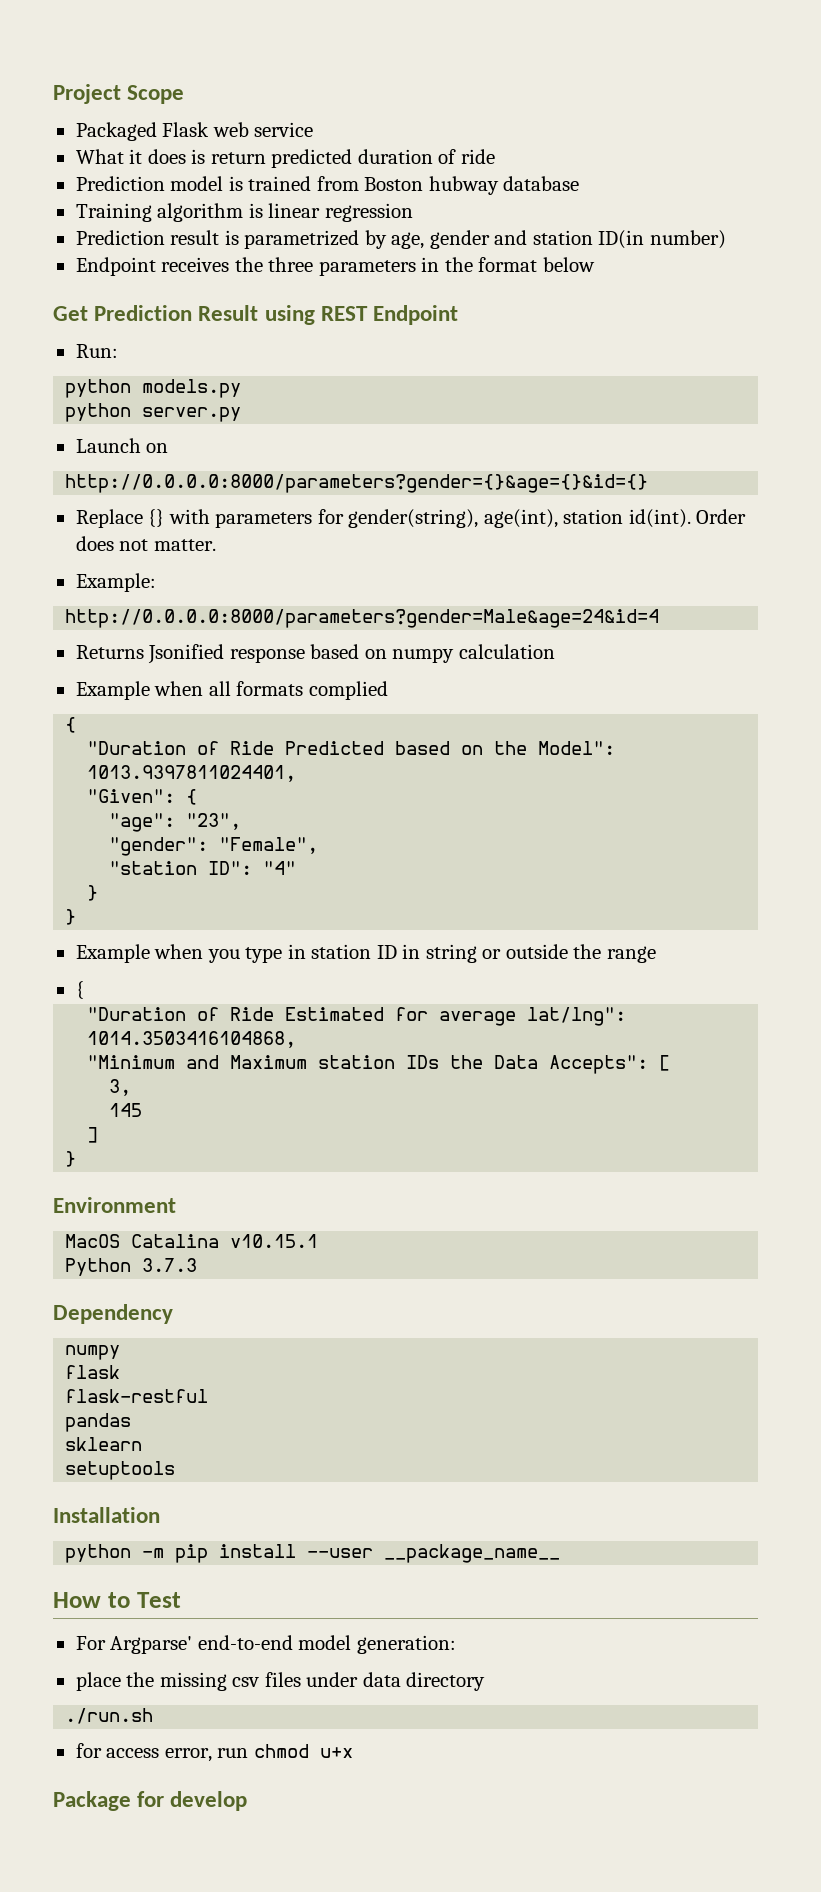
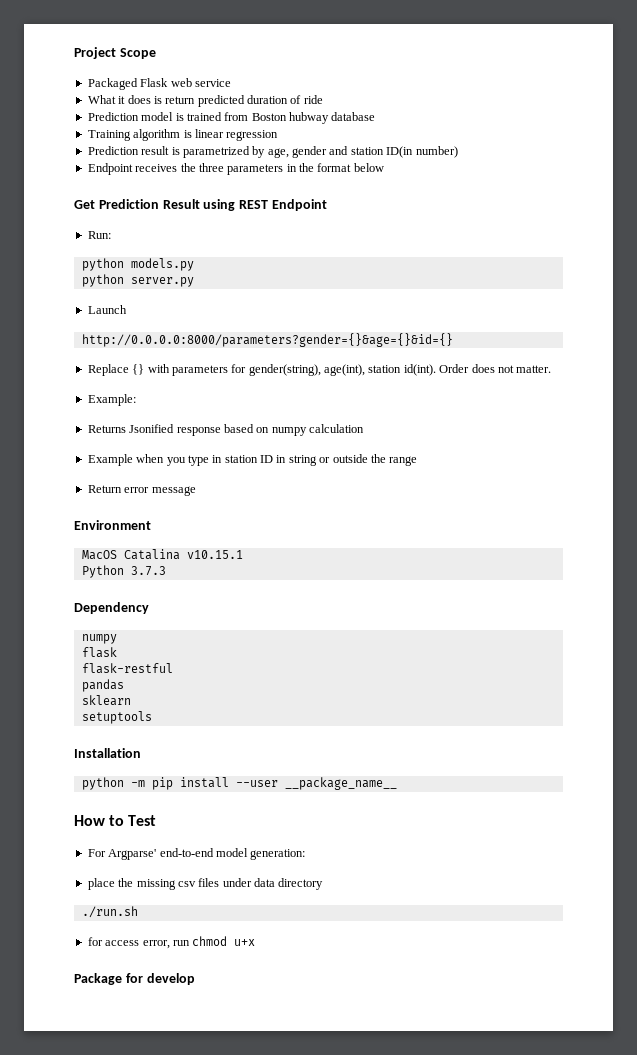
- Launch on
+ Launch
- http://0.0.0.0:8000/parameters?gender=Male&age=24&id=4
- Example when all formats complied
- {
- "Duration of Ride Predicted based on the Model": 1013.9397811024401,
- "Given": {
- "age": "23",
- "gender": "Female",
- "station ID": "4"
- }
- }
  Example when you type in station ID in string or outside the range
- {
- "Duration of Ride Estimated for average lat/lng": 1014.3503416104868,
- "Minimum and Maximum station IDs the Data Accepts": [
- 3,
- 145
- ]
- }
+ Return error message

